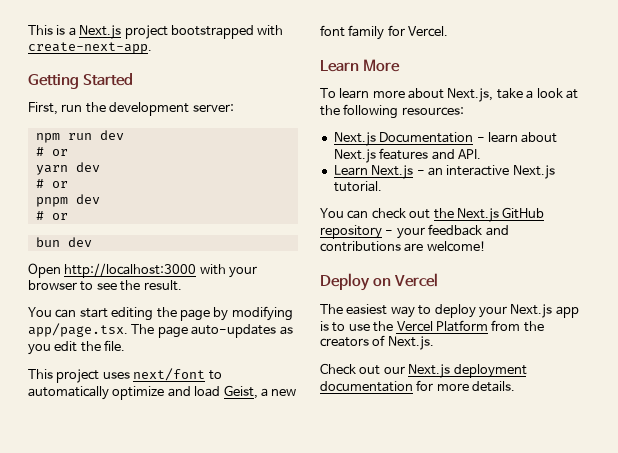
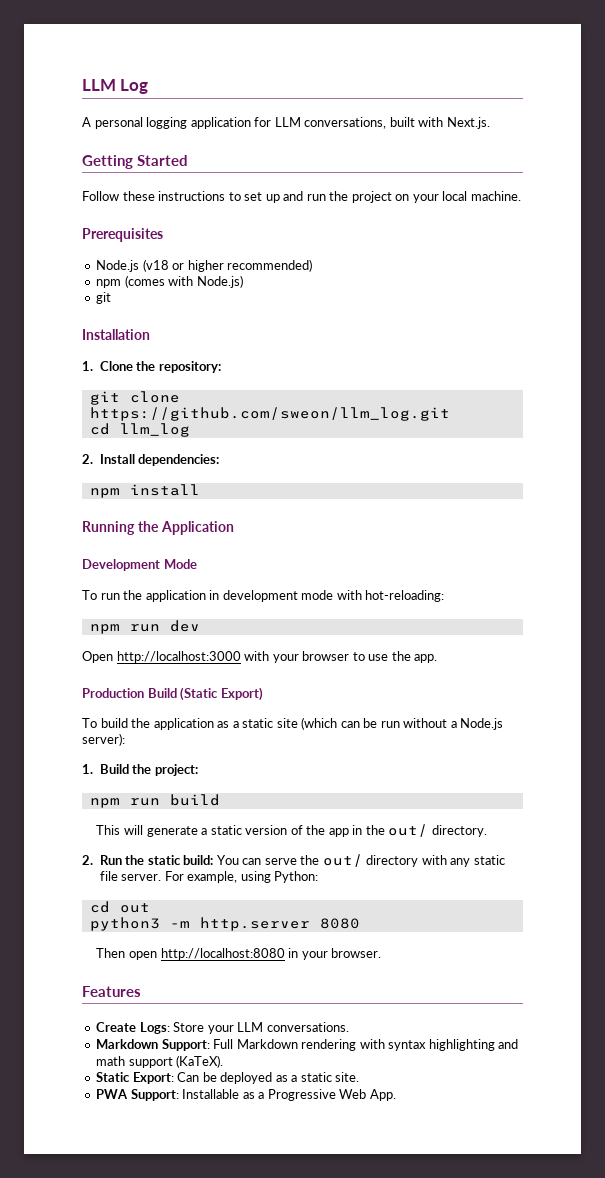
- This is a Next.js project bootstrapped with create-next-app.
+ LLM Log
+ A personal logging application for LLM conversations, built with Next.js.
  Getting Started
- First, run the development server:
+ Follow these instructions to set up and run the project on your local machine.
+ Prerequisites
+ Node.js (v18 or higher recommended)
+ npm (comes with Node.js)
+ git
+ Installation
+ 1. Clone the repository:
+ git clone https://github.com/sweon/llm_log.git
+ cd llm_log
+ 2. Install dependencies:
+ npm install
+ Running the Application
+ Development Mode
+ To run the application in development mode with hot-reloading:
  npm run dev
- # or
- yarn dev
- # or
- pnpm dev
- # or
- bun dev
- Open http://localhost:3000 with your browser to see the result.
- You can start editing the page by modifying app/page.tsx. The page auto-updates as you edit the file.
- This project uses next/font to automatically optimize and load Geist, a new font family for Vercel.
- Learn More
- To learn more about Next.js, take a look at the following resources:
- Next.js Documentation - learn about Next.js features and API.
- Learn Next.js - an interactive Next.js tutorial.
- You can check out the Next.js GitHub repository - your feedback and contributions are welcome!
- Deploy on Vercel
- The easiest way to deploy your Next.js app is to use the Vercel Platform from the creators of Next.js.
- Check out our Next.js deployment documentation for more details.
+ Open http://localhost:3000 with your browser to use the app.
+ Production Build (Static Export)
+ To build the application as a static site (which can be run without a Node.js server):
+ 1. Build the project:
+ npm run build
+ This will generate a static version of the app in the out/ directory.
+ 2. Run the static build: You can serve the out/ directory with any static file server. For example, using Python:
+ cd out
+ python3 -m http.server 8080
+ Then open http://localhost:8080 in your browser.
+ Features
+ Create Logs: Store your LLM conversations.
+ Markdown Support: Full Markdown rendering with syntax highlighting and math support (KaTeX).
+ Static Export: Can be deployed as a static site.
+ PWA Support: Installable as a Progressive Web App.

